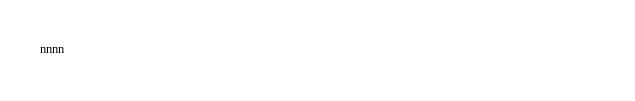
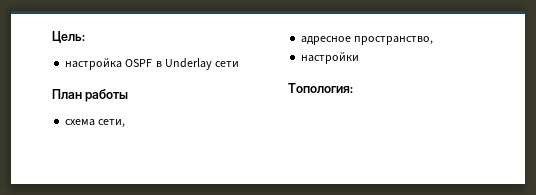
- nnnn
+ Цель:
+ настройка OSPF в Underlay сети
+ План работы
+ схема сети,
+ адресное пространство,
+ настройки
+ Топология:

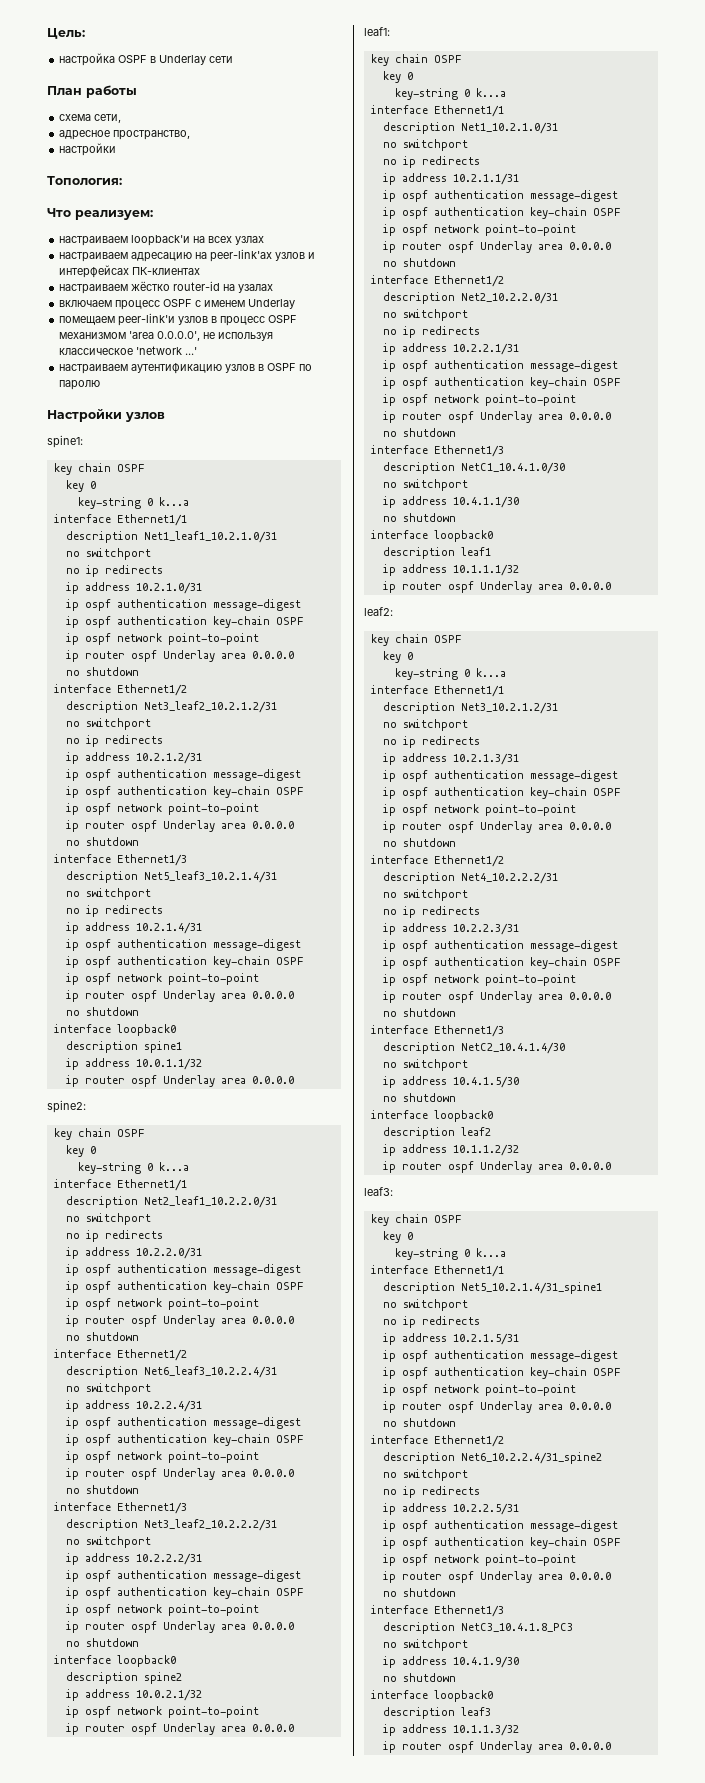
+ Что реализуем:
+ настраиваем loopback'и на всех узлах
+ настраиваем адресацию на peer-link'ах узлов и интерфейсах ПК-клиентах
+ настраиваем жёстко router-id на узалах
+ включаем процесс OSPF с именем Underlay
+ помещаем peer-link'и узлов в процесс OSPF механизмом 'area 0.0.0.0', не используя классическое 'network ...'
+ настраиваем аутентификацию узлов в OSPF по паролю
+ Настройки узлов
+ spine1:
+ key chain OSPF
+ key 0
+ key-string 0 k...a
+ interface Ethernet1/1
+ description Net1_leaf1_10.2.1.0/31
+ no switchport
+ no ip redirects
+ ip address 10.2.1.0/31
+ ip ospf authentication message-digest
+ ip ospf authentication key-chain OSPF
+ ip ospf network point-to-point
+ ip router ospf Underlay area 0.0.0.0
+ no shutdown
+ interface Ethernet1/2
+ description Net3_leaf2_10.2.1.2/31
+ no switchport
+ no ip redirects
+ ip address 10.2.1.2/31
+ ip ospf authentication message-digest
+ ip ospf authentication key-chain OSPF
+ ip ospf network point-to-point
+ ip router ospf Underlay area 0.0.0.0
+ no shutdown
+ interface Ethernet1/3
+ description Net5_leaf3_10.2.1.4/31
+ no switchport
+ no ip redirects
+ ip address 10.2.1.4/31
+ ip ospf authentication message-digest
+ ip ospf authentication key-chain OSPF
+ ip ospf network point-to-point
+ ip router ospf Underlay area 0.0.0.0
+ no shutdown
+ interface loopback0
+ description spine1
+ ip address 10.0.1.1/32
+ ip router ospf Underlay area 0.0.0.0
+ spine2:
+ key chain OSPF
+ key 0
+ key-string 0 k...a
+ interface Ethernet1/1
+ description Net2_leaf1_10.2.2.0/31
+ no switchport
+ no ip redirects
+ ip address 10.2.2.0/31
+ ip ospf authentication message-digest
+ ip ospf authentication key-chain OSPF
+ ip ospf network point-to-point
+ ip router ospf Underlay area 0.0.0.0
+ no shutdown
+ interface Ethernet1/2
+ description Net6_leaf3_10.2.2.4/31
+ no switchport
+ ip address 10.2.2.4/31
+ ip ospf authentication message-digest
+ ip ospf authentication key-chain OSPF
+ ip ospf network point-to-point
+ ip router ospf Underlay area 0.0.0.0
+ no shutdown
+ interface Ethernet1/3
+ description Net3_leaf2_10.2.2.2/31
+ no switchport
+ ip address 10.2.2.2/31
+ ip ospf authentication message-digest
+ ip ospf authentication key-chain OSPF
+ ip ospf network point-to-point
+ ip router ospf Underlay area 0.0.0.0
+ no shutdown
+ interface loopback0
+ description spine2
+ ip address 10.0.2.1/32
+ ip ospf network point-to-point
+ ip router ospf Underlay area 0.0.0.0
+ leaf1:
+ key chain OSPF
+ key 0
+ key-string 0 k...a
+ interface Ethernet1/1
+ description Net1_10.2.1.0/31
+ no switchport
+ no ip redirects
+ ip address 10.2.1.1/31
+ ip ospf authentication message-digest
+ ip ospf authentication key-chain OSPF
+ ip ospf network point-to-point
+ ip router ospf Underlay area 0.0.0.0
+ no shutdown
+ interface Ethernet1/2
+ description Net2_10.2.2.0/31
+ no switchport
+ no ip redirects
+ ip address 10.2.2.1/31
+ ip ospf authentication message-digest
+ ip ospf authentication key-chain OSPF
+ ip ospf network point-to-point
+ ip router ospf Underlay area 0.0.0.0
+ no shutdown
+ interface Ethernet1/3
+ description NetC1_10.4.1.0/30
+ no switchport
+ ip address 10.4.1.1/30
+ no shutdown
+ interface loopback0
+ description leaf1
+ ip address 10.1.1.1/32
+ ip router ospf Underlay area 0.0.0.0
+ leaf2:
+ key chain OSPF
+ key 0
+ key-string 0 k...a
+ interface Ethernet1/1
+ description Net3_10.2.1.2/31
+ no switchport
+ no ip redirects
+ ip address 10.2.1.3/31
+ ip ospf authentication message-digest
+ ip ospf authentication key-chain OSPF
+ ip ospf network point-to-point
+ ip router ospf Underlay area 0.0.0.0
+ no shutdown
+ interface Ethernet1/2
+ description Net4_10.2.2.2/31
+ no switchport
+ no ip redirects
+ ip address 10.2.2.3/31
+ ip ospf authentication message-digest
+ ip ospf authentication key-chain OSPF
+ ip ospf network point-to-point
+ ip router ospf Underlay area 0.0.0.0
+ no shutdown
+ interface Ethernet1/3
+ description NetC2_10.4.1.4/30
+ no switchport
+ ip address 10.4.1.5/30
+ no shutdown
+ interface loopback0
+ description leaf2
+ ip address 10.1.1.2/32
+ ip router ospf Underlay area 0.0.0.0
+ leaf3:
+ key chain OSPF
+ key 0
+ key-string 0 k...a
+ interface Ethernet1/1
+ description Net5_10.2.1.4/31_spine1
+ no switchport
+ no ip redirects
+ ip address 10.2.1.5/31
+ ip ospf authentication message-digest
+ ip ospf authentication key-chain OSPF
+ ip ospf network point-to-point
+ ip router ospf Underlay area 0.0.0.0
+ no shutdown
+ interface Ethernet1/2
+ description Net6_10.2.2.4/31_spine2
+ no switchport
+ no ip redirects
+ ip address 10.2.2.5/31
+ ip ospf authentication message-digest
+ ip ospf authentication key-chain OSPF
+ ip ospf network point-to-point
+ ip router ospf Underlay area 0.0.0.0
+ no shutdown
+ interface Ethernet1/3
+ description NetC3_10.4.1.8_PC3
+ no switchport
+ ip address 10.4.1.9/30
+ no shutdown
+ interface loopback0
+ description leaf3
+ ip address 10.1.1.3/32
+ ip router ospf Underlay area 0.0.0.0

